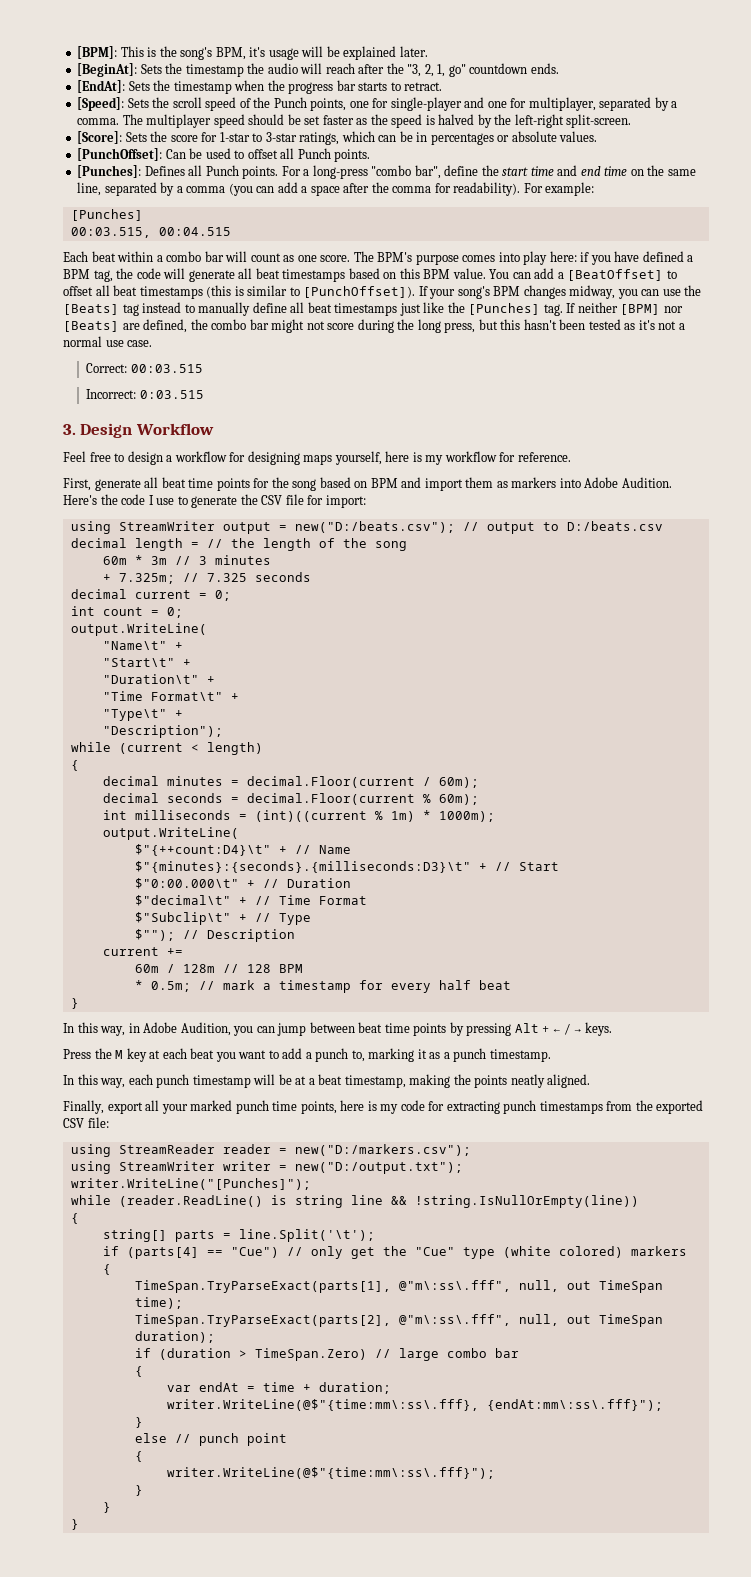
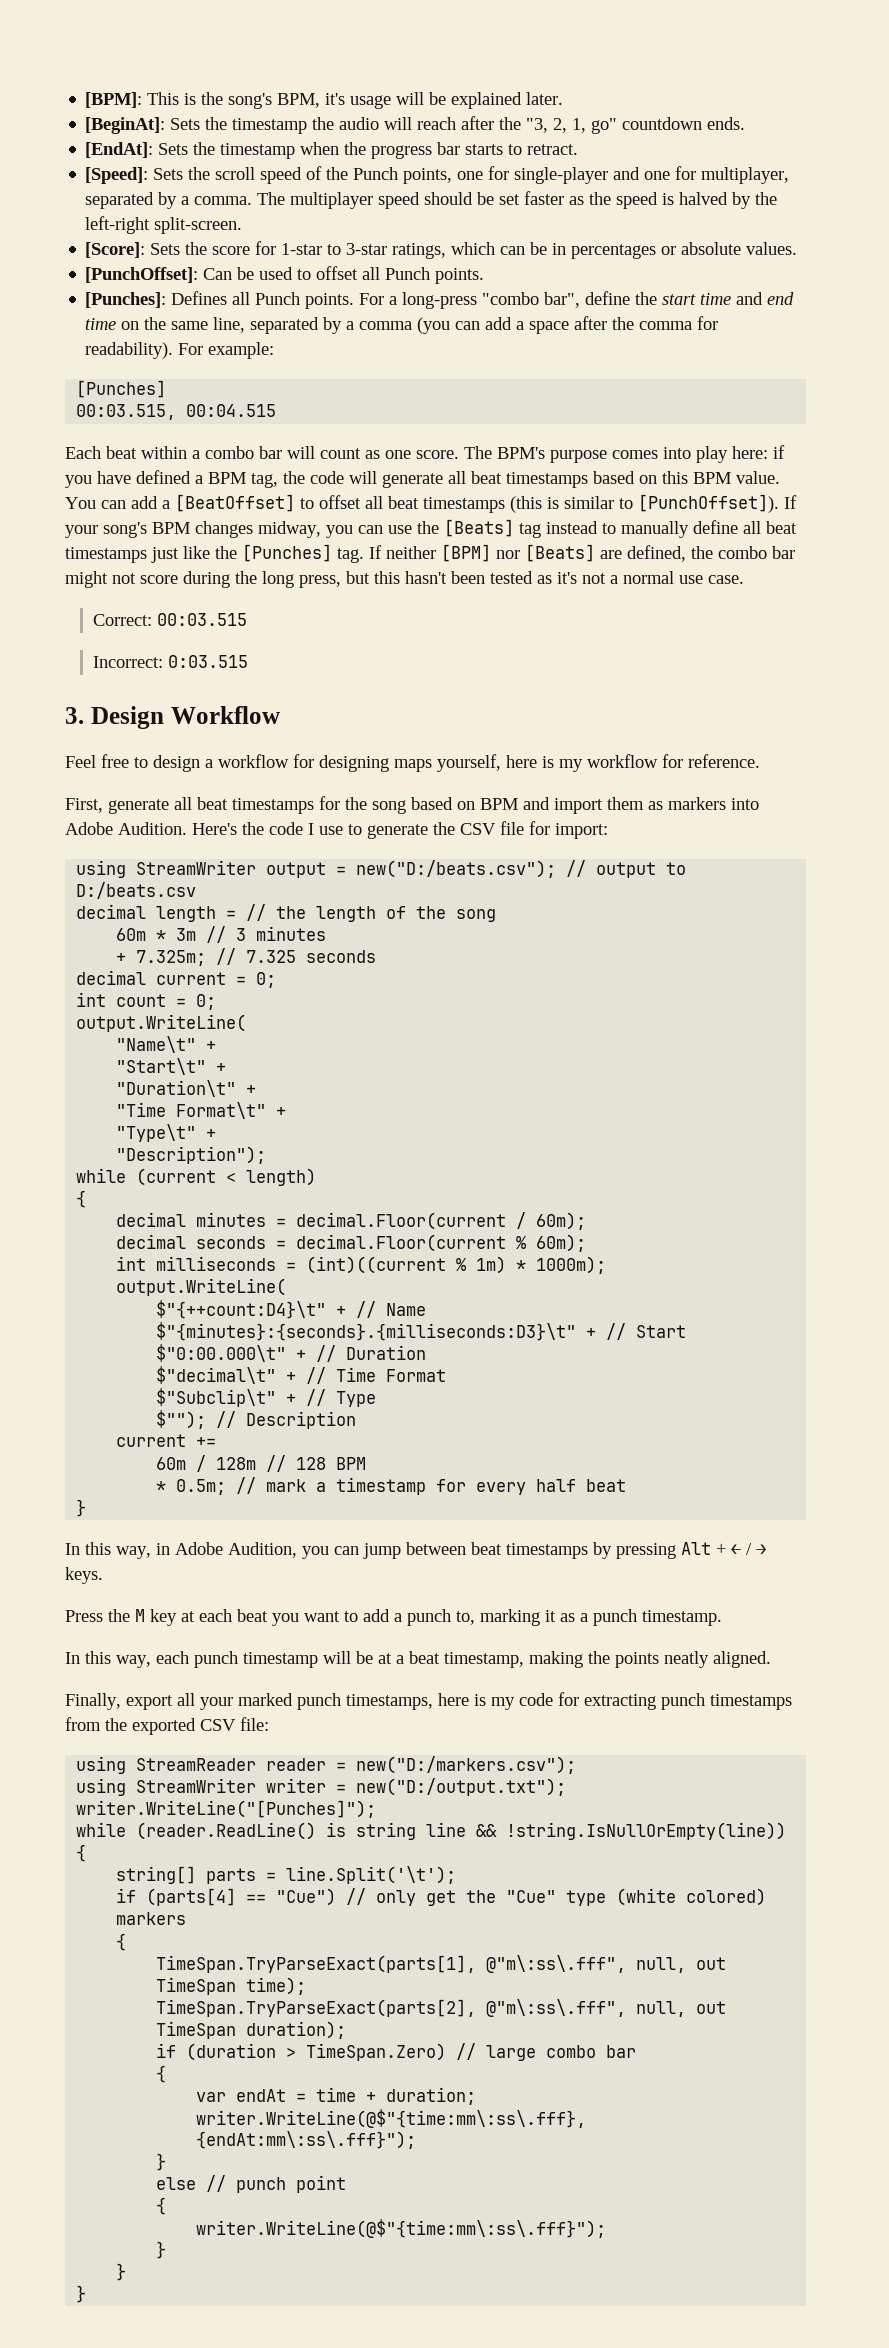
- First, generate all beat time points for the song based on BPM and import them as markers into Adobe Audition.
+ First, generate all beat timestamps for the song based on BPM and import them as markers into Adobe Audition.
- In this way, in Adobe Audition, you can jump between beat time points by pressing Alt + ← / → keys.
+ In this way, in Adobe Audition, you can jump between beat timestamps by pressing Alt + ← / → keys.
- Finally, export all your marked punch time points, here is my code for extracting punch timestamps from the exported CSV file:
+ Finally, export all your marked punch timestamps, here is my code for extracting punch timestamps from the exported CSV file:

